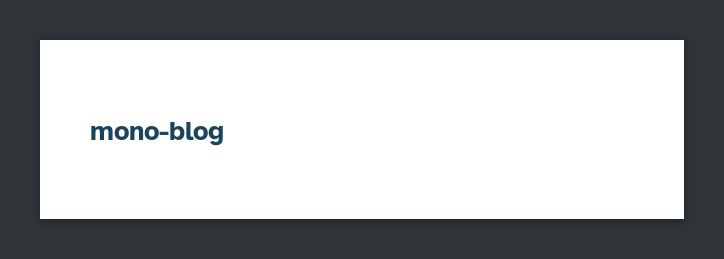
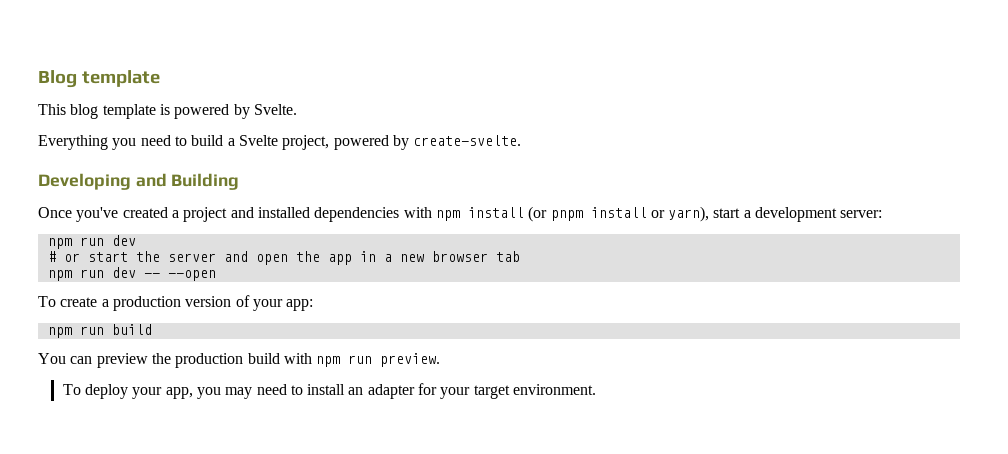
- mono-blog
+ Blog template
+ This blog template is powered by Svelte.
+ Everything you need to build a Svelte project, powered by create-svelte.
+ Developing and Building
+ Once you've created a project and installed dependencies with npm install (or pnpm install or yarn), start a development server:
+ npm run dev
+ # or start the server and open the app in a new browser tab
+ npm run dev -- --open
+ To create a production version of your app:
+ npm run build
+ You can preview the production build with npm run preview.
+ To deploy your app, you may need to install an adapter for your target environment.

